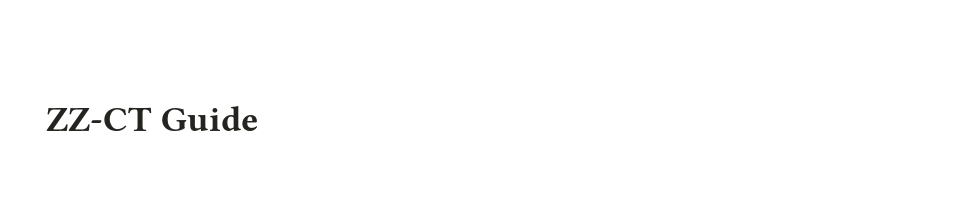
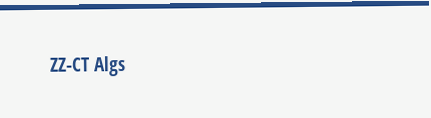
- ZZ-CT Guide
+ ZZ-CT Algs

